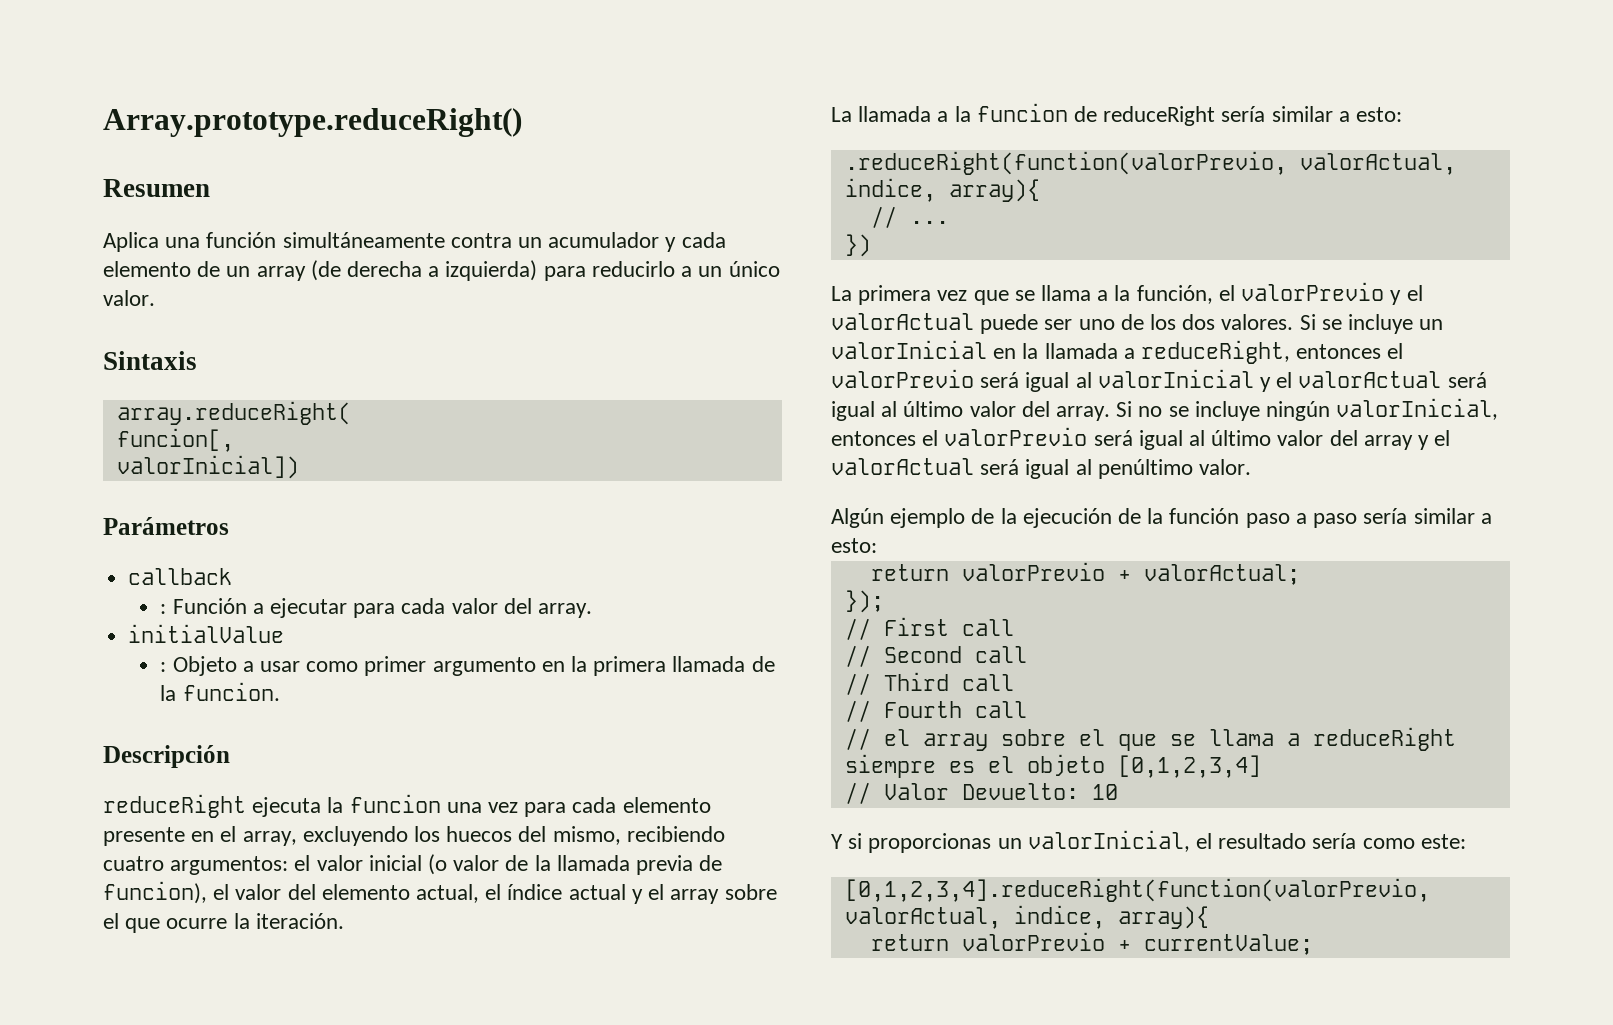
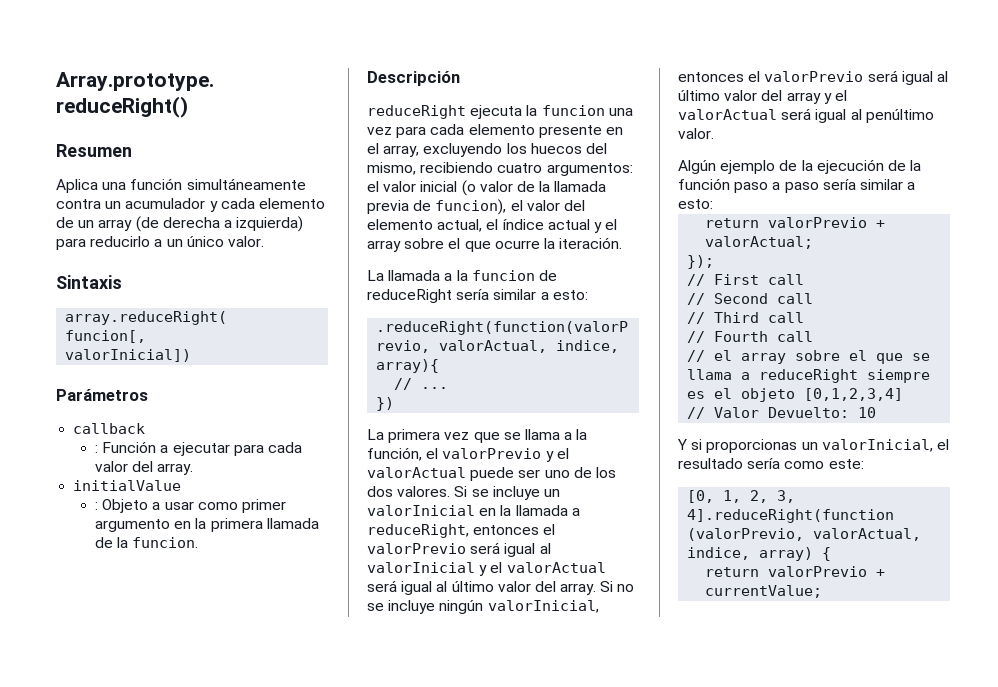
- [0,1,2,3,4].reduceRight(function(valorPrevio, valorActual, indice, array){
+ [0, 1, 2, 3, 4].reduceRight(function (valorPrevio, valorActual, indice, array) {

